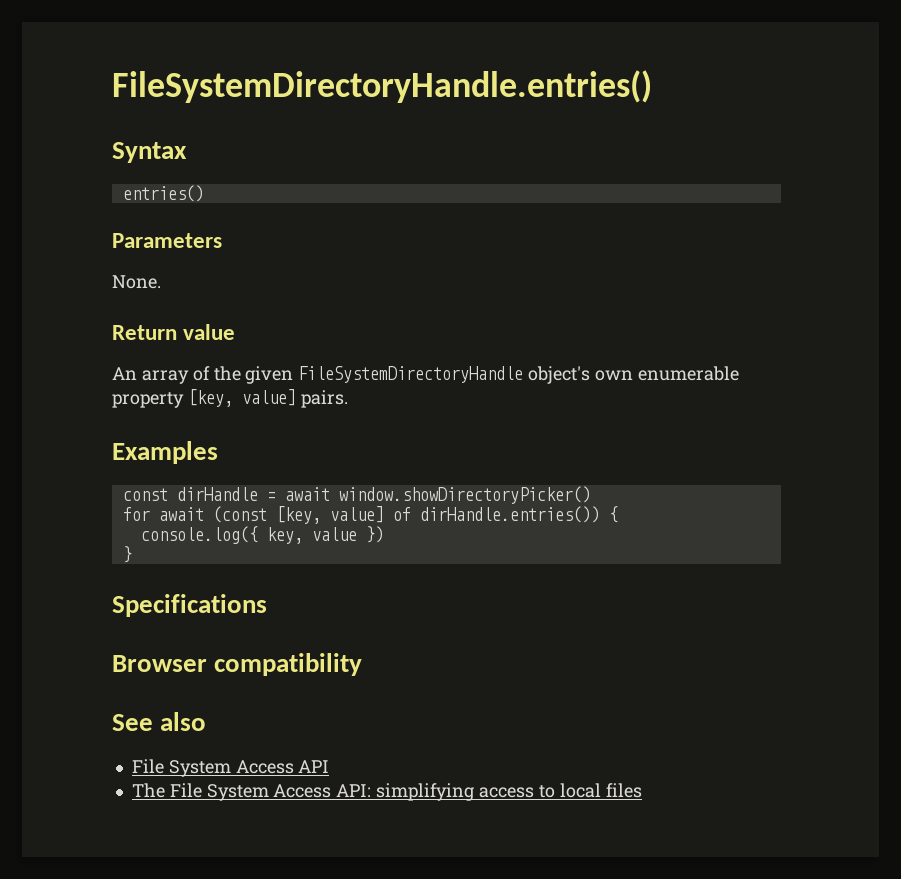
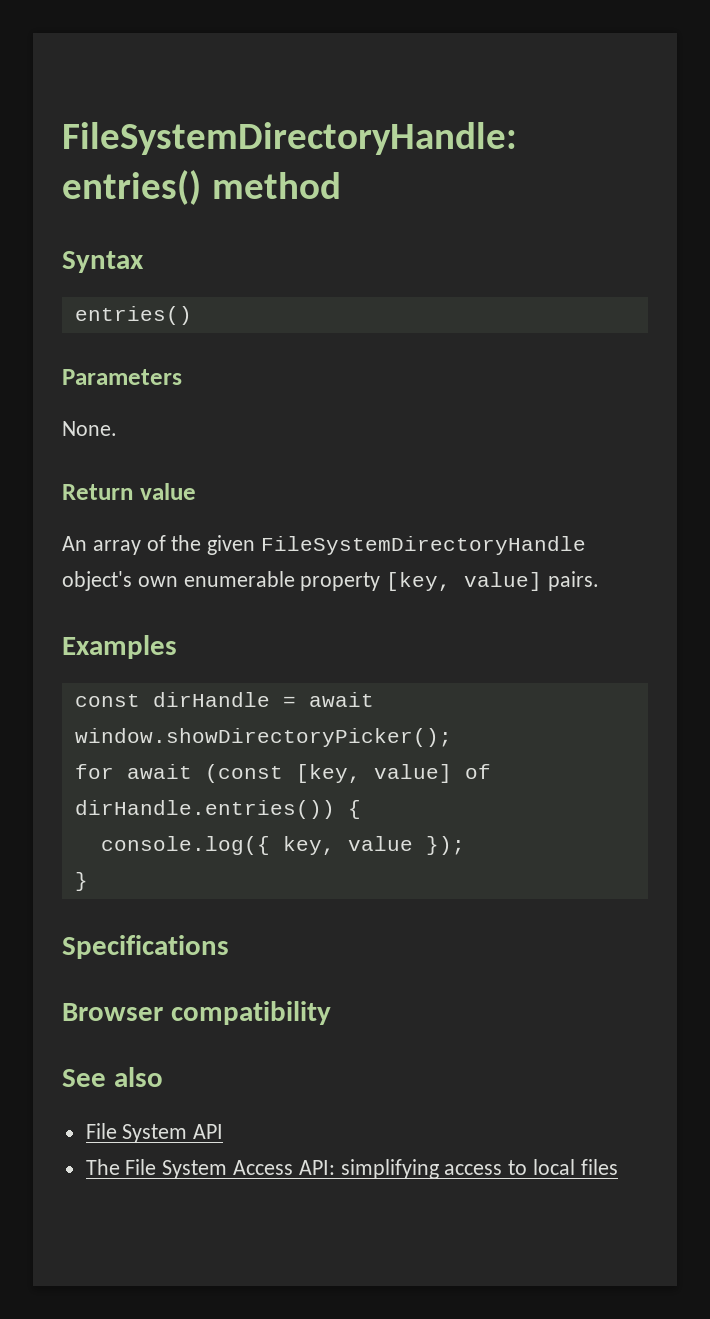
- FileSystemDirectoryHandle.entries()
+ FileSystemDirectoryHandle: entries() method
- const dirHandle = await window.showDirectoryPicker()
+ const dirHandle = await window.showDirectoryPicker();
- console.log({ key, value })
+ console.log({ key, value });
- File System Access API
+ File System API

